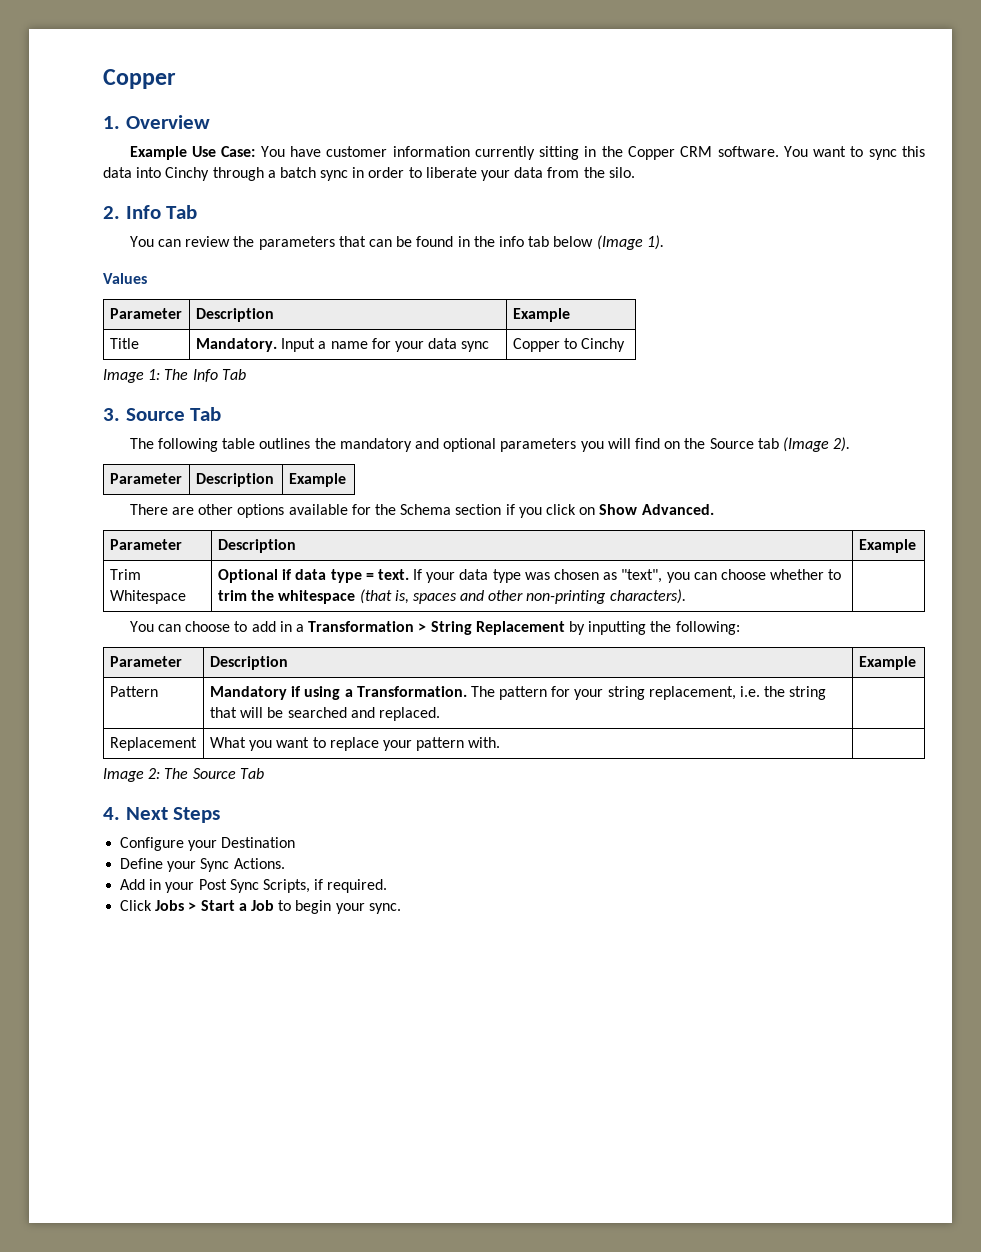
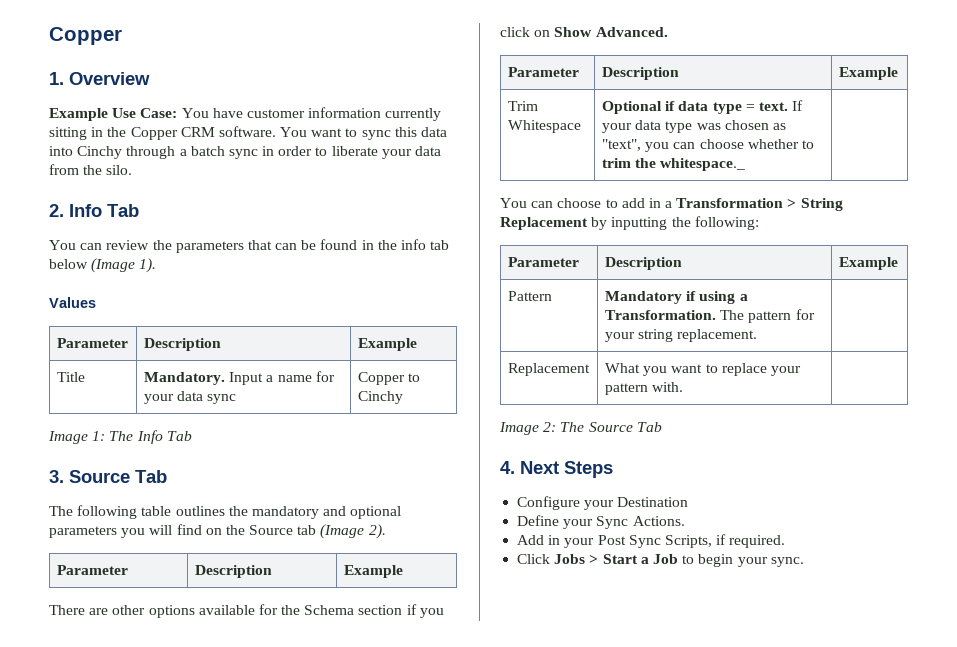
- Trim Whitespace | Optional if data type = text. If your data type was chosen as "text", you can choose whether to trim the whitespace (that is, spaces and other non-printing characters). |
+ Trim Whitespace | Optional if data type = text. If your data type was chosen as "text", you can choose whether to trim the whitespace._ |
- Pattern | Mandatory if using a Transformation. The pattern for your string replacement, i.e. the string that will be searched and replaced. |
+ Pattern | Mandatory if using a Transformation. The pattern for your string replacement. |

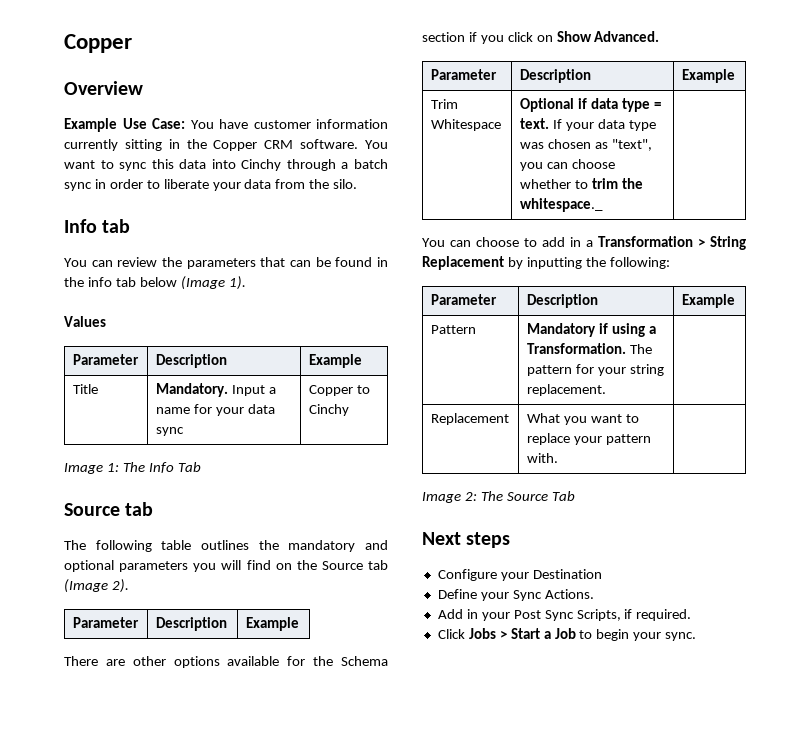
- 1. Overview
+ Overview
- 2. Info Tab
+ Info tab
  Image 1: The Info Tab
- 3. Source Tab
+ Source tab
- 4. Next Steps
+ Next steps

